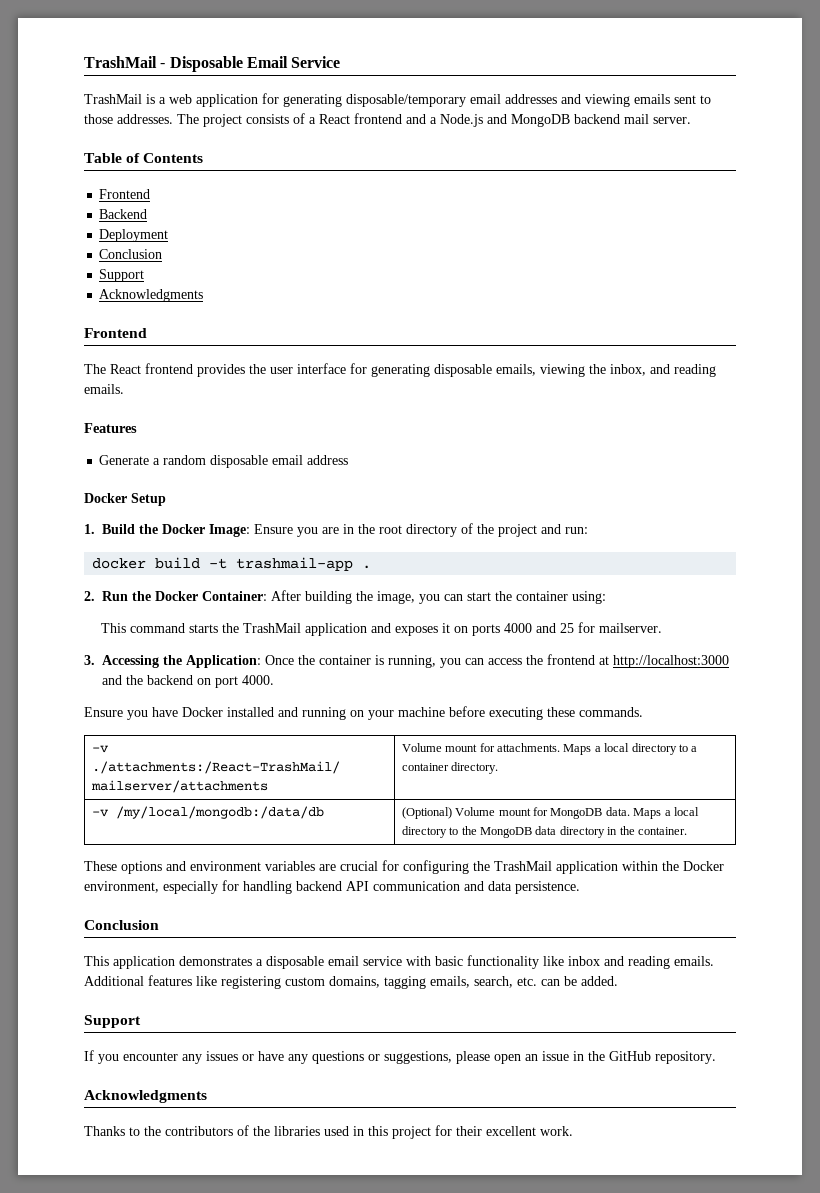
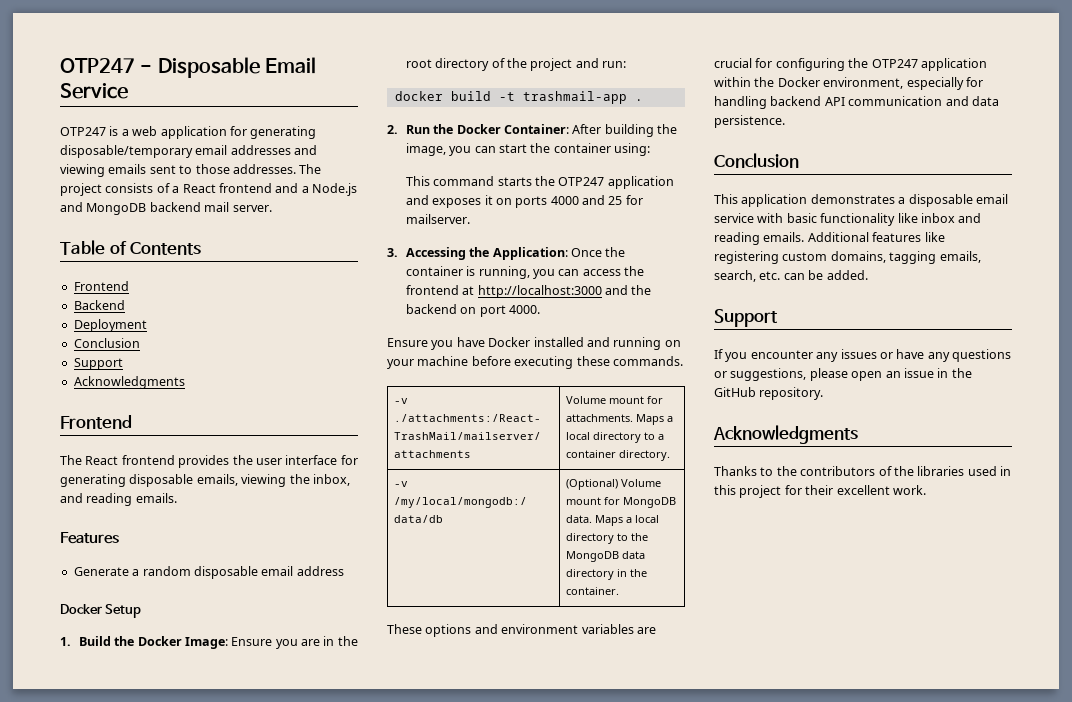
- TrashMail - Disposable Email Service
+ OTP247 - Disposable Email Service
- TrashMail is a web application for generating disposable/temporary email addresses and viewing emails sent to those addresses.
+ OTP247 is a web application for generating disposable/temporary email addresses and viewing emails sent to those addresses.
- This command starts the TrashMail application and exposes it on ports 4000 and 25 for mailserver.
+ This command starts the OTP247 application and exposes it on ports 4000 and 25 for mailserver.
- These options and environment variables are crucial for configuring the TrashMail application within the Docker environment, especially for handling backend API communication and data persistence.
+ These options and environment variables are crucial for configuring the OTP247 application within the Docker environment, especially for handling backend API communication and data persistence.

